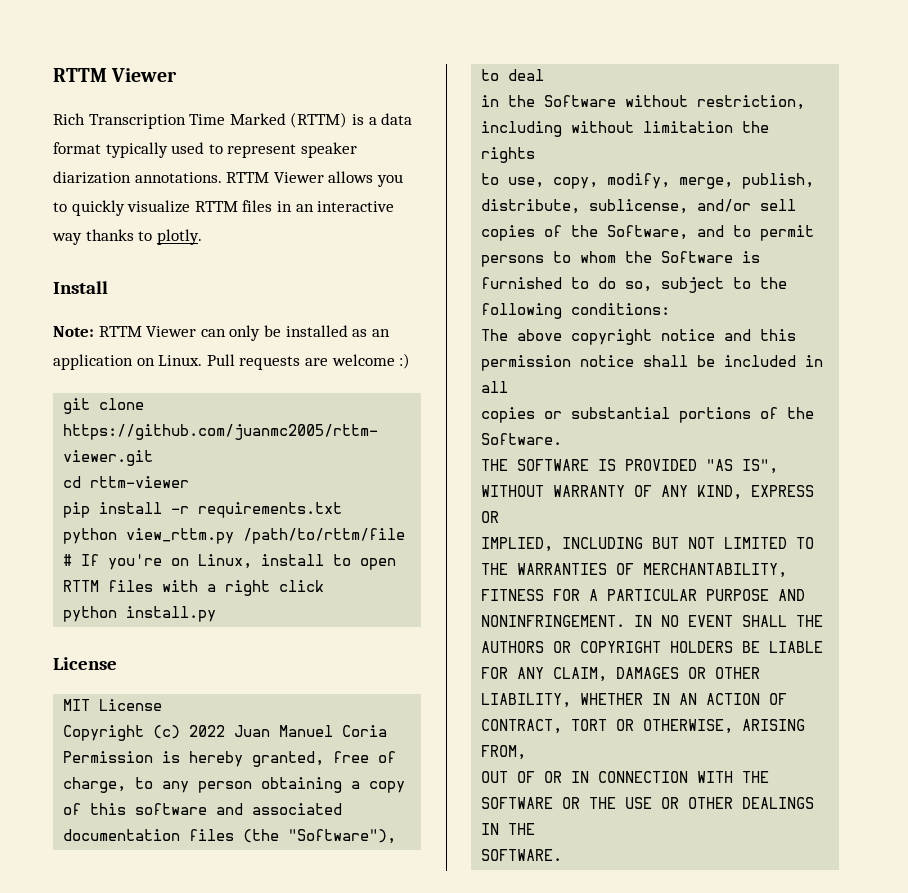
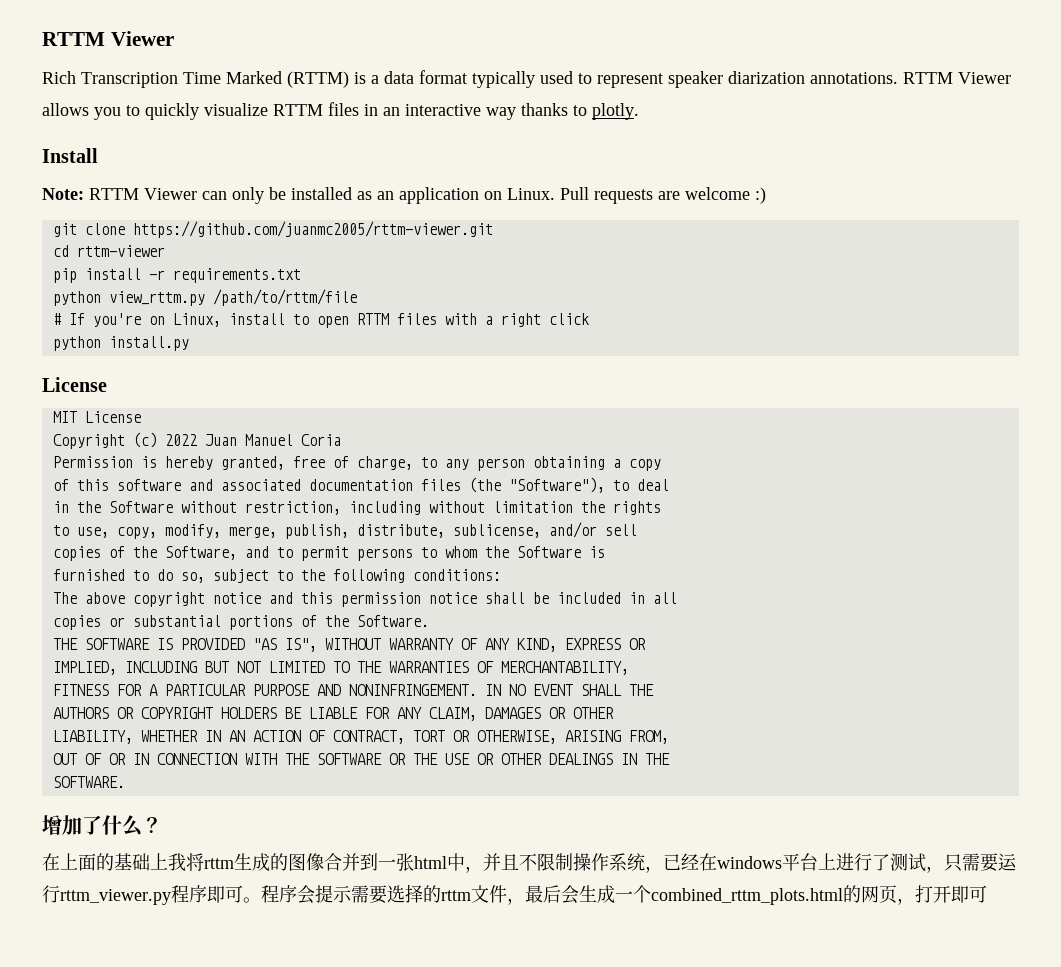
+ 增加了什么？
+ 在上面的基础上我将rttm生成的图像合并到一张html中，并且不限制操作系统，已经在windows平台上进行了测试，只需要运行rttm_viewer.py程序即可。程序会提示需要选择的rttm文件，最后会生成一个combined_rttm_plots.html的网页，打开即可

